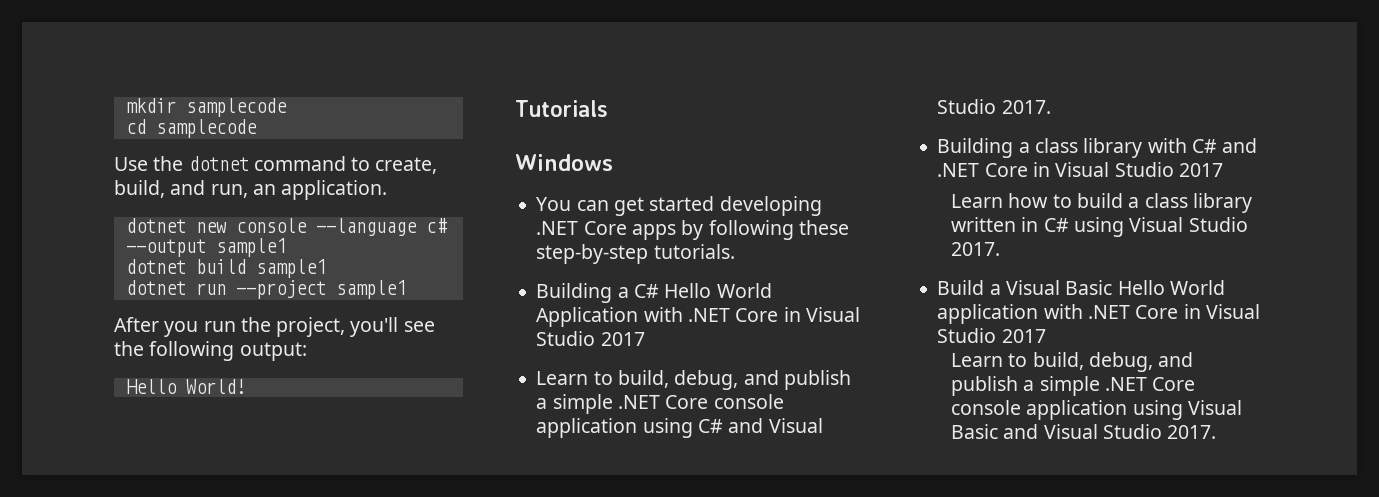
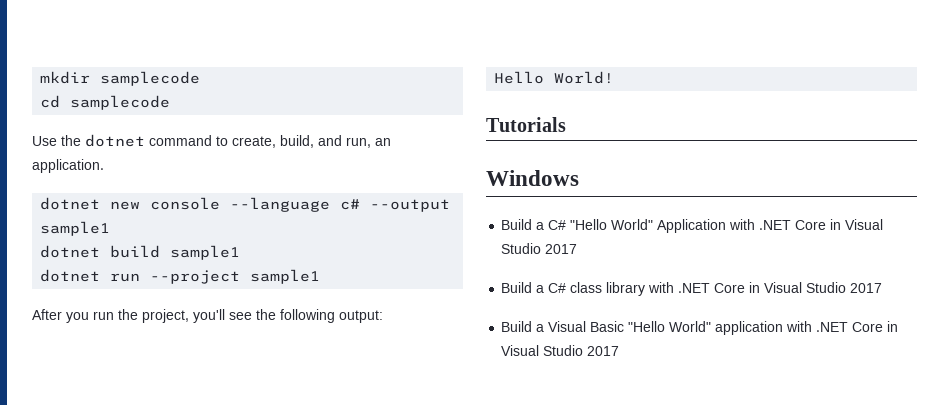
- You can get started developing .NET Core apps by following these step-by-step tutorials.
- Building a C# Hello World Application with .NET Core in Visual Studio 2017
+ Build a C# "Hello World" Application with .NET Core in Visual Studio 2017
- Learn to build, debug, and publish a simple .NET Core console application using C# and Visual Studio 2017.
- Building a class library with C# and .NET Core in Visual Studio 2017
- Learn how to build a class library written in C# using Visual Studio 2017.
+ Build a C# class library with .NET Core in Visual Studio 2017
- Build a Visual Basic Hello World application with .NET Core in Visual Studio 2017
+ Build a Visual Basic "Hello World" application with .NET Core in Visual Studio 2017
- Learn to build, debug, and publish a simple .NET Core console application using Visual Basic and Visual Studio 2017.

